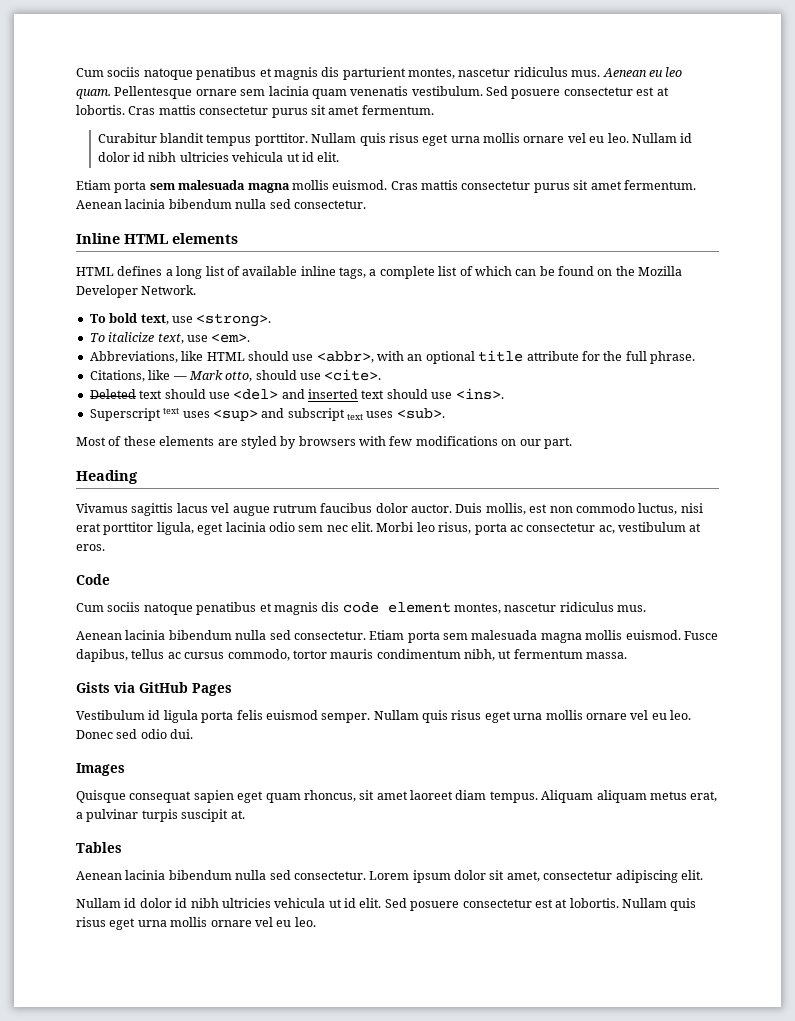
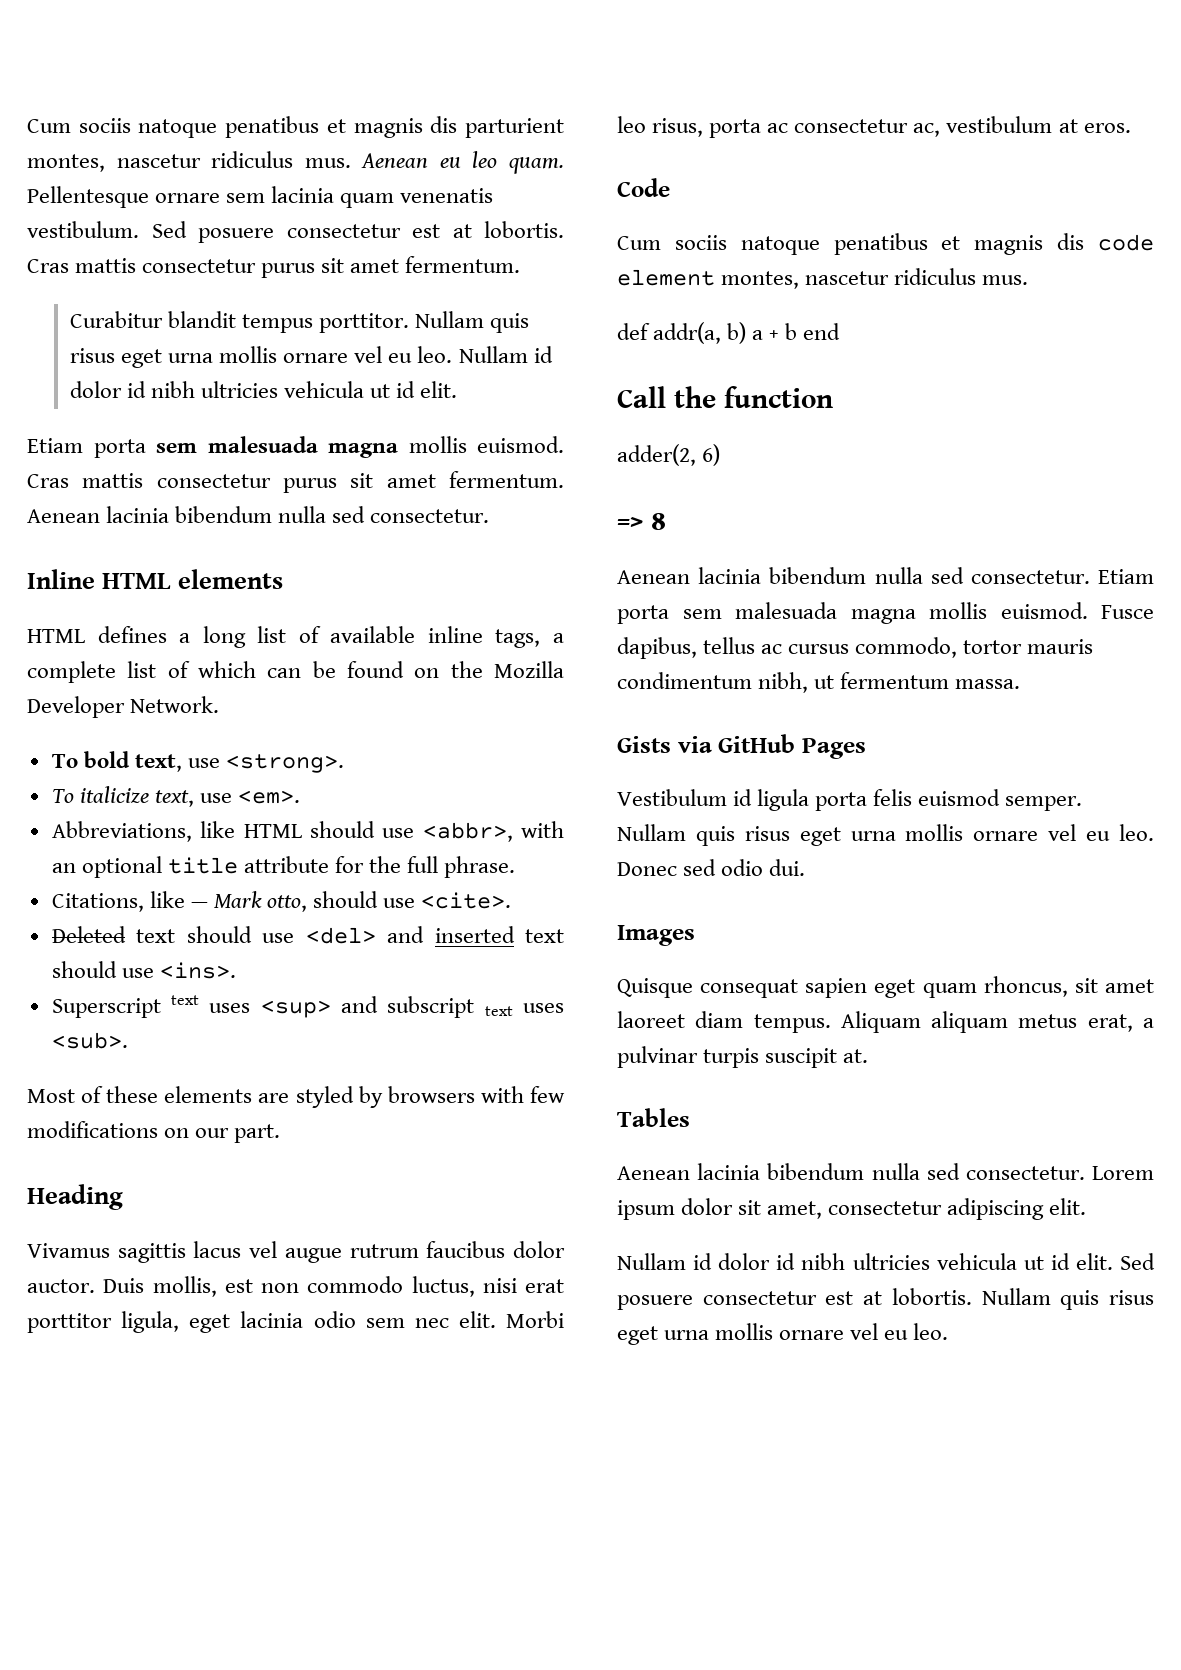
+ def addr(a, b) a + b end
+ Call the function
+ adder(2, 6)
+ => 8

